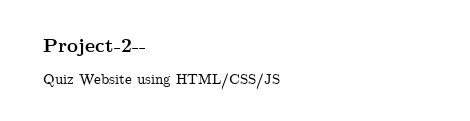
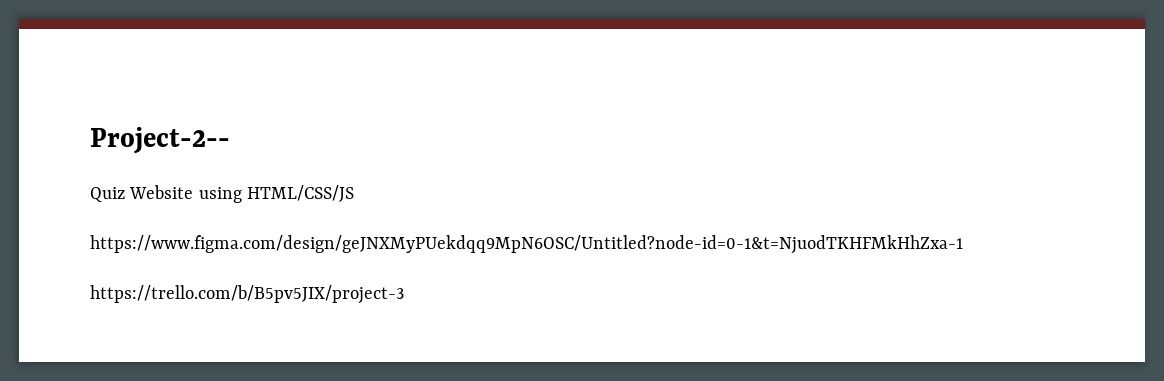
+ https://www.figma.com/design/geJNXMyPUekdqq9MpN6OSC/Untitled?node-id=0-1&t=NjuodTKHFMkHhZxa-1
+ https://trello.com/b/B5pv5JIX/project-3

